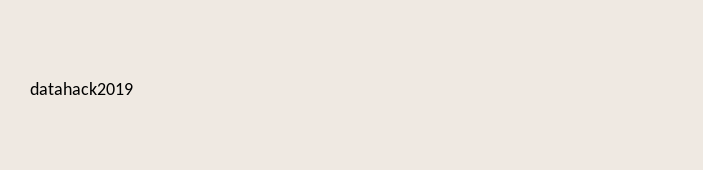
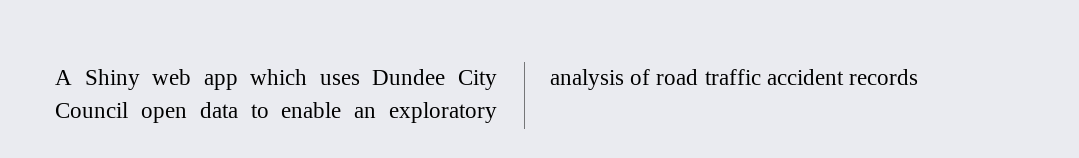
- datahack2019
+ A Shiny web app which uses Dundee City Council open data to enable an exploratory analysis of road traffic accident records

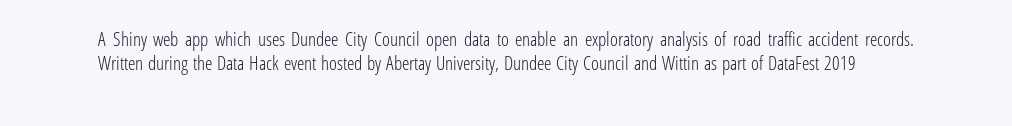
- A Shiny web app which uses Dundee City Council open data to enable an exploratory analysis of road traffic accident records
+ A Shiny web app which uses Dundee City Council open data to enable an exploratory analysis of road traffic accident records. Written during the Data Hack event hosted by Abertay University, Dundee City Council and Wittin as part of DataFest 2019

